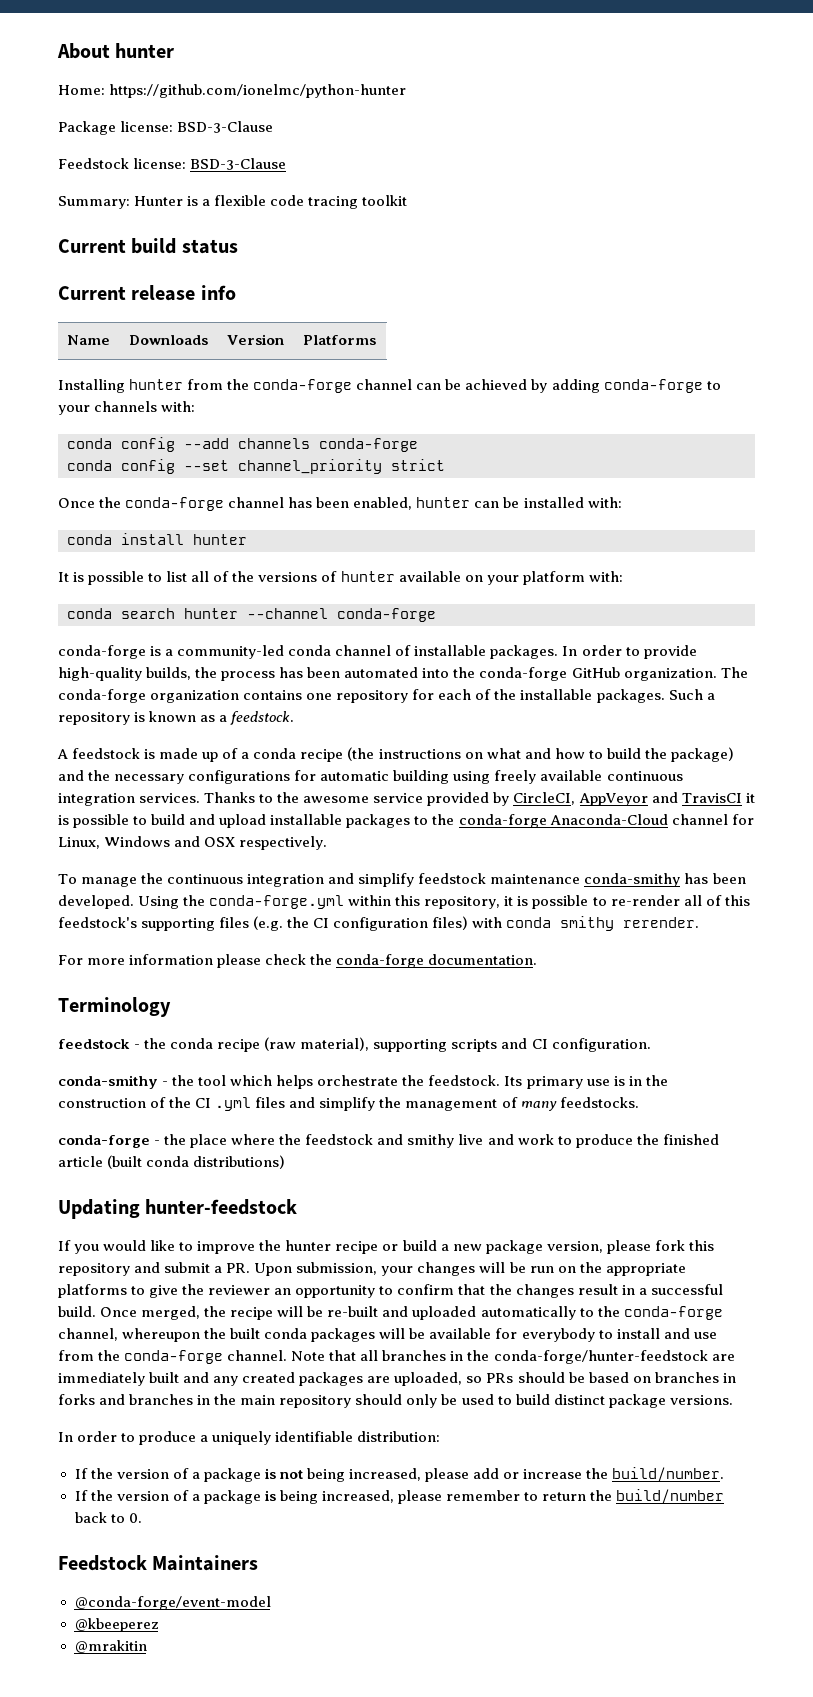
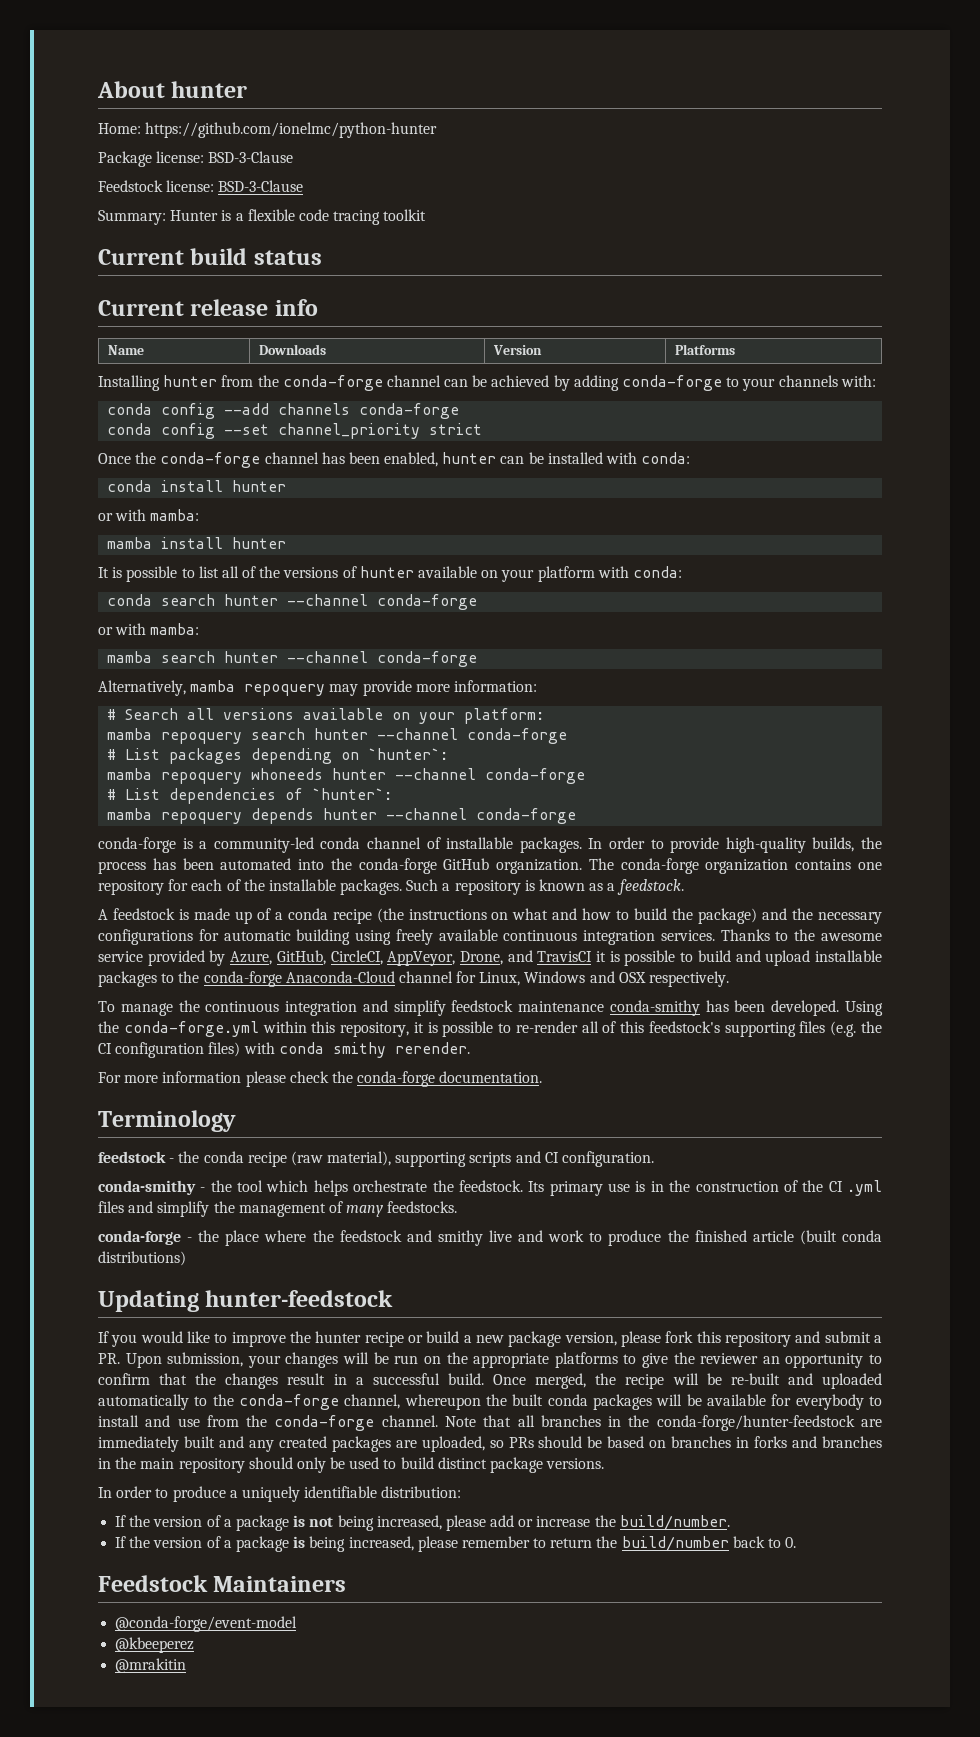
- Once the conda-forge channel has been enabled, hunter can be installed with:
+ Once the conda-forge channel has been enabled, hunter can be installed with conda:
  conda install hunter
+ or with mamba:
+ mamba install hunter
- It is possible to list all of the versions of hunter available on your platform with:
+ It is possible to list all of the versions of hunter available on your platform with conda:
  conda search hunter --channel conda-forge
+ or with mamba:
+ mamba search hunter --channel conda-forge
+ Alternatively, mamba repoquery may provide more information:
+ # Search all versions available on your platform:
+ mamba repoquery search hunter --channel conda-forge
+ # List packages depending on `hunter`:
+ mamba repoquery whoneeds hunter --channel conda-forge
+ # List dependencies of `hunter`:
+ mamba repoquery depends hunter --channel conda-forge
- Thanks to the awesome service provided by CircleCI, AppVeyor and TravisCI it is possible to build and upload installable packages to the conda-forge Anaconda-Cloud channel for Linux, Windows and OSX respectively.
+ Thanks to the awesome service provided by Azure, GitHub, CircleCI, AppVeyor, Drone, and TravisCI it is possible to build and upload installable packages to the conda-forge Anaconda-Cloud channel for Linux, Windows and OSX respectively.

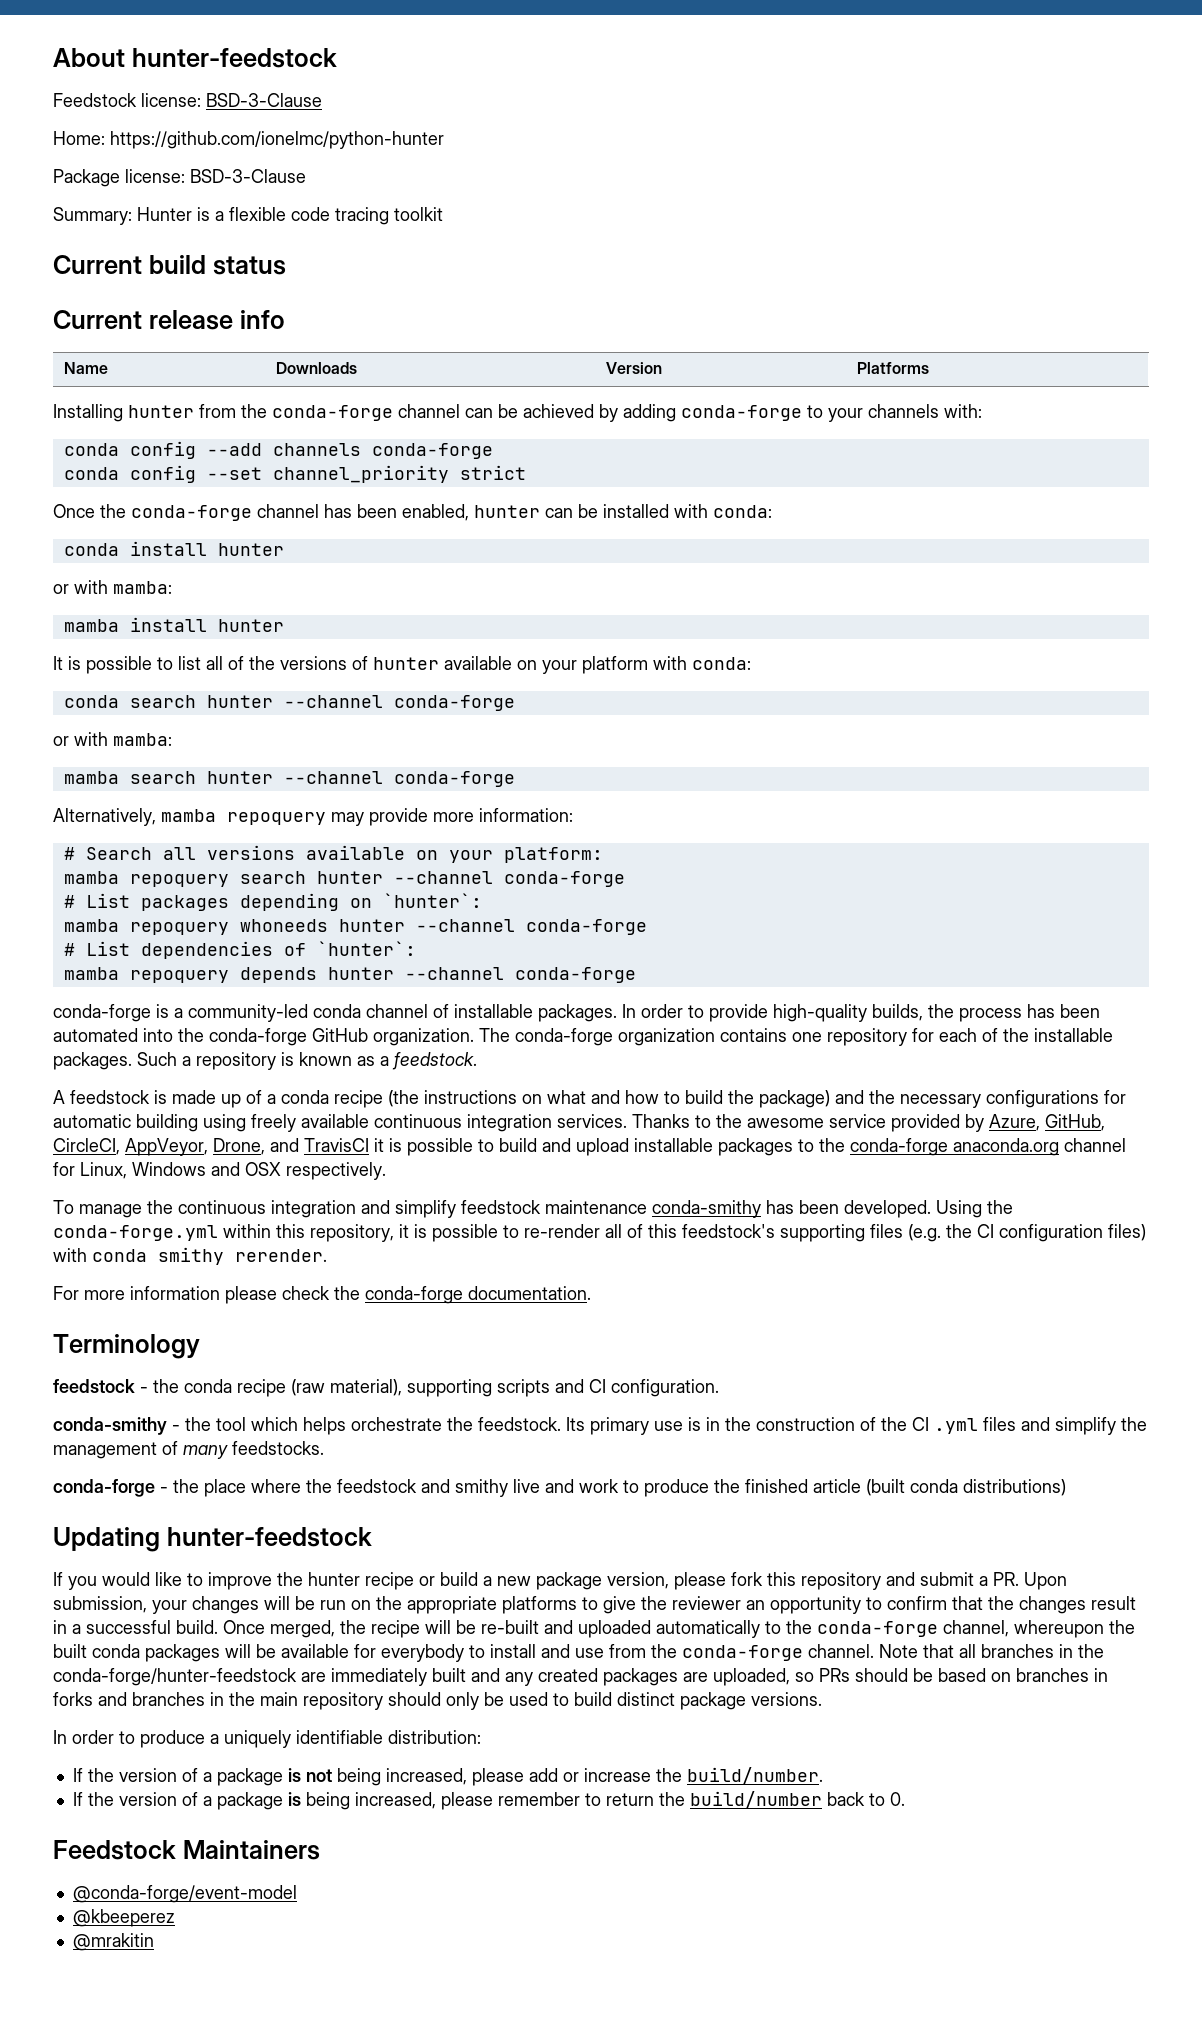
- About hunter
+ About hunter-feedstock
+ Feedstock license: BSD-3-Clause
- Feedstock license: BSD-3-Clause
- Thanks to the awesome service provided by Azure, GitHub, CircleCI, AppVeyor, Drone, and TravisCI it is possible to build and upload installable packages to the conda-forge Anaconda-Cloud channel for Linux, Windows and OSX respectively.
+ Thanks to the awesome service provided by Azure, GitHub, CircleCI, AppVeyor, Drone, and TravisCI it is possible to build and upload installable packages to the conda-forge anaconda.org channel for Linux, Windows and OSX respectively.

